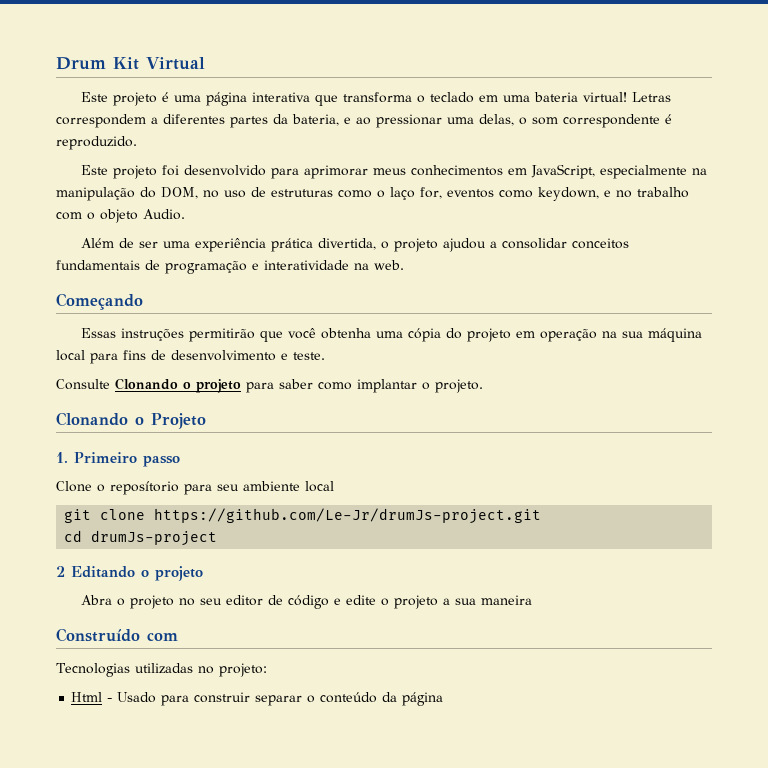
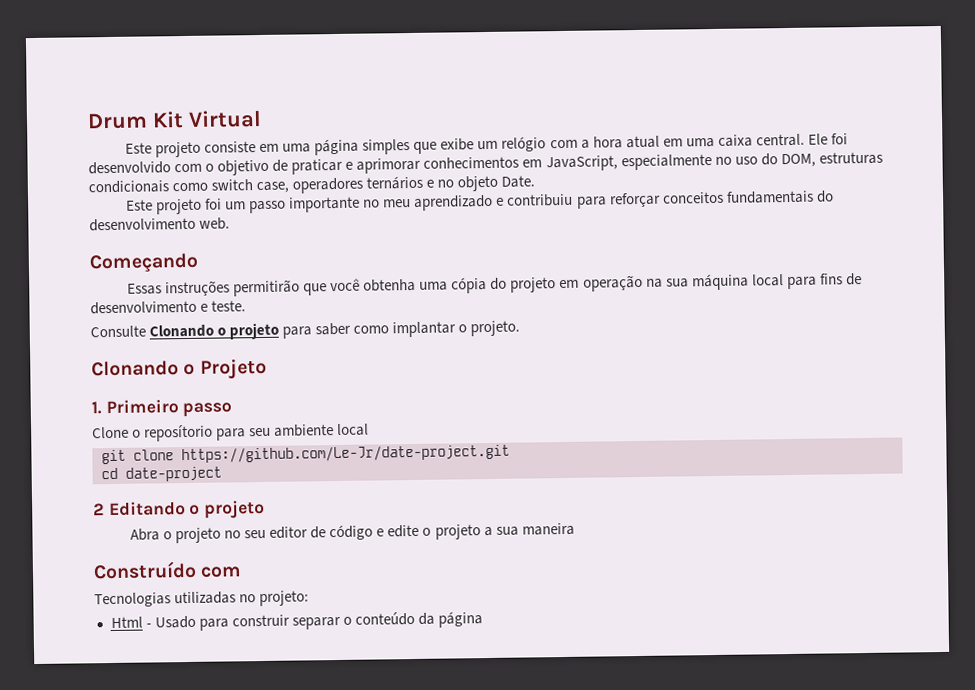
- Este projeto é uma página interativa que transforma o teclado em uma bateria virtual! Letras correspondem a diferentes partes da bateria, e ao pressionar uma delas, o som correspondente é reproduzido.
- Este projeto foi desenvolvido para aprimorar meus conhecimentos em JavaScript, especialmente na manipulação do DOM, no uso de estruturas como o laço for, eventos como keydown, e no trabalho com o objeto Audio.
- Além de ser uma experiência prática divertida, o projeto ajudou a consolidar conceitos fundamentais de programação e interatividade na web.
+ Este projeto consiste em uma página simples que exibe um relógio com a hora atual em uma caixa central. Ele foi desenvolvido com o objetivo de praticar e aprimorar conhecimentos em JavaScript, especialmente no uso do DOM, estruturas condicionais como switch case, operadores ternários e no objeto Date.
+ Este projeto foi um passo importante no meu aprendizado e contribuiu para reforçar conceitos fundamentais do desenvolvimento web.
- git clone https://github.com/Le-Jr/drumJs-project.git
+ git clone https://github.com/Le-Jr/date-project.git
- cd drumJs-project
+ cd date-project

